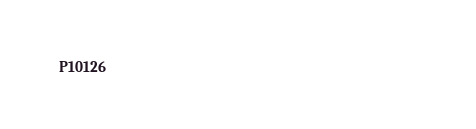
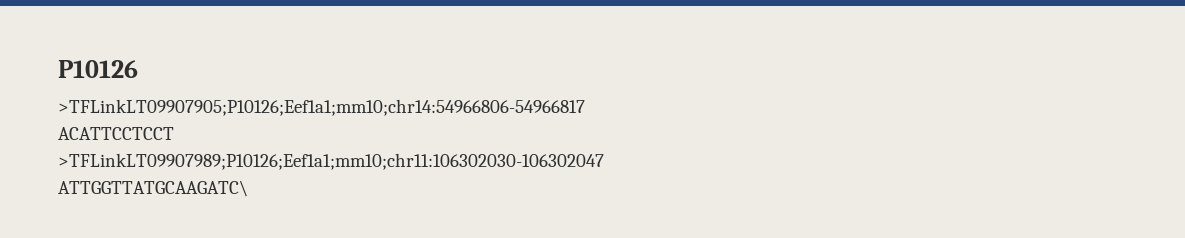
+ >TFLinkLT09907905;P10126;Eef1a1;mm10;chr14:54966806-54966817
+ ACATTCCTCCT
+ >TFLinkLT09907989;P10126;Eef1a1;mm10;chr11:106302030-106302047
+ ATTGGTTATGCAAGATC\

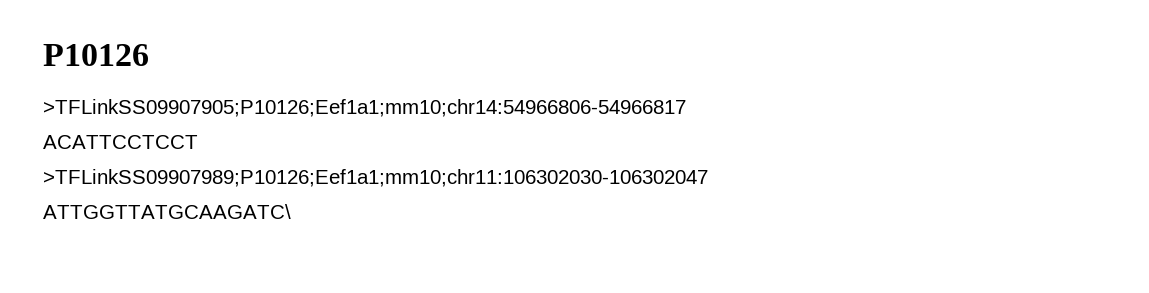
- >TFLinkLT09907905;P10126;Eef1a1;mm10;chr14:54966806-54966817
+ >TFLinkSS09907905;P10126;Eef1a1;mm10;chr14:54966806-54966817
- >TFLinkLT09907989;P10126;Eef1a1;mm10;chr11:106302030-106302047
+ >TFLinkSS09907989;P10126;Eef1a1;mm10;chr11:106302030-106302047

